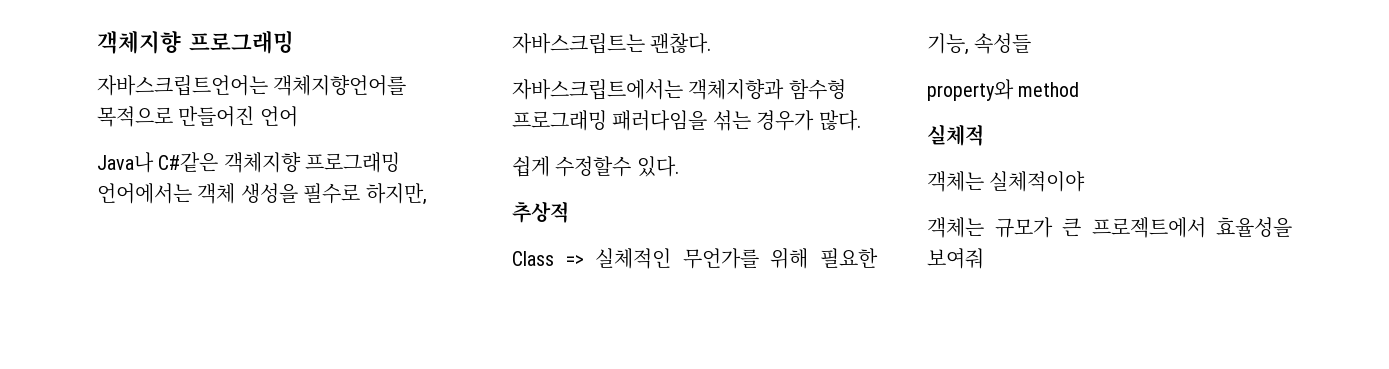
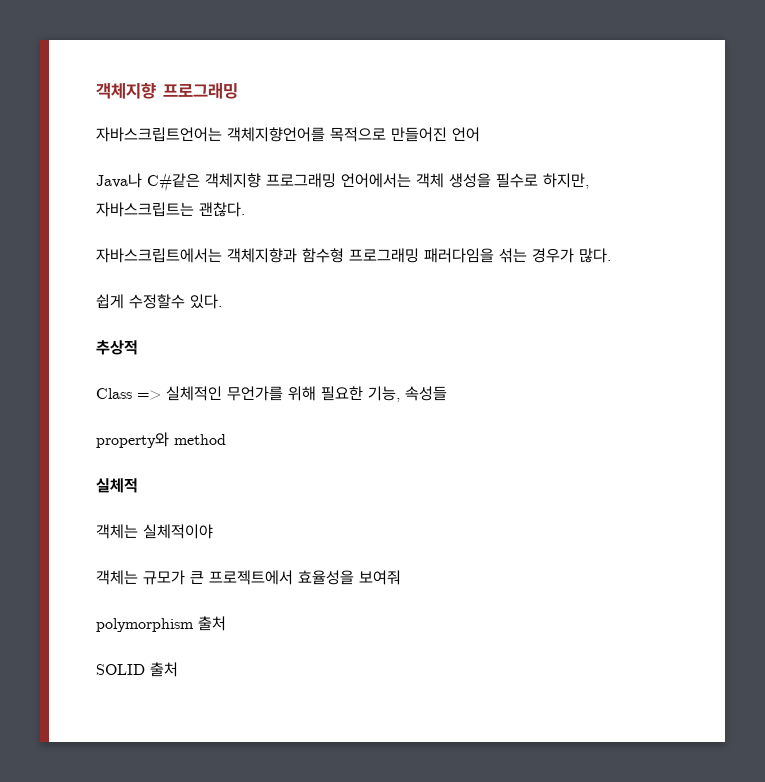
+ polymorphism 출처
+ SOLID 출처

